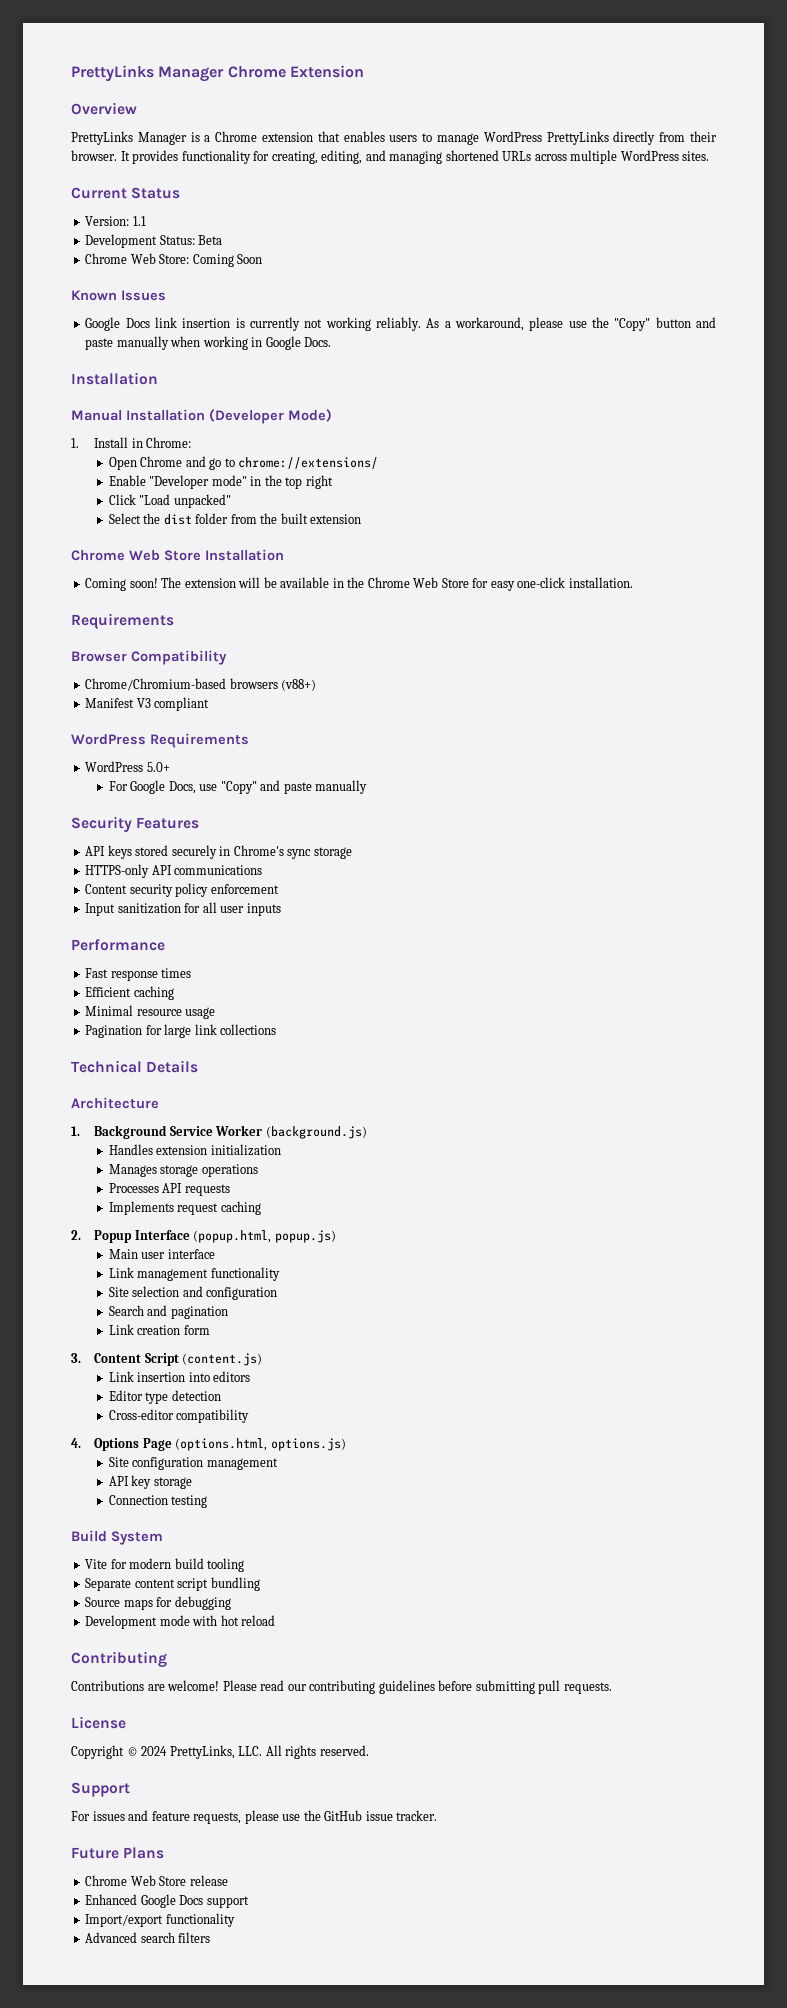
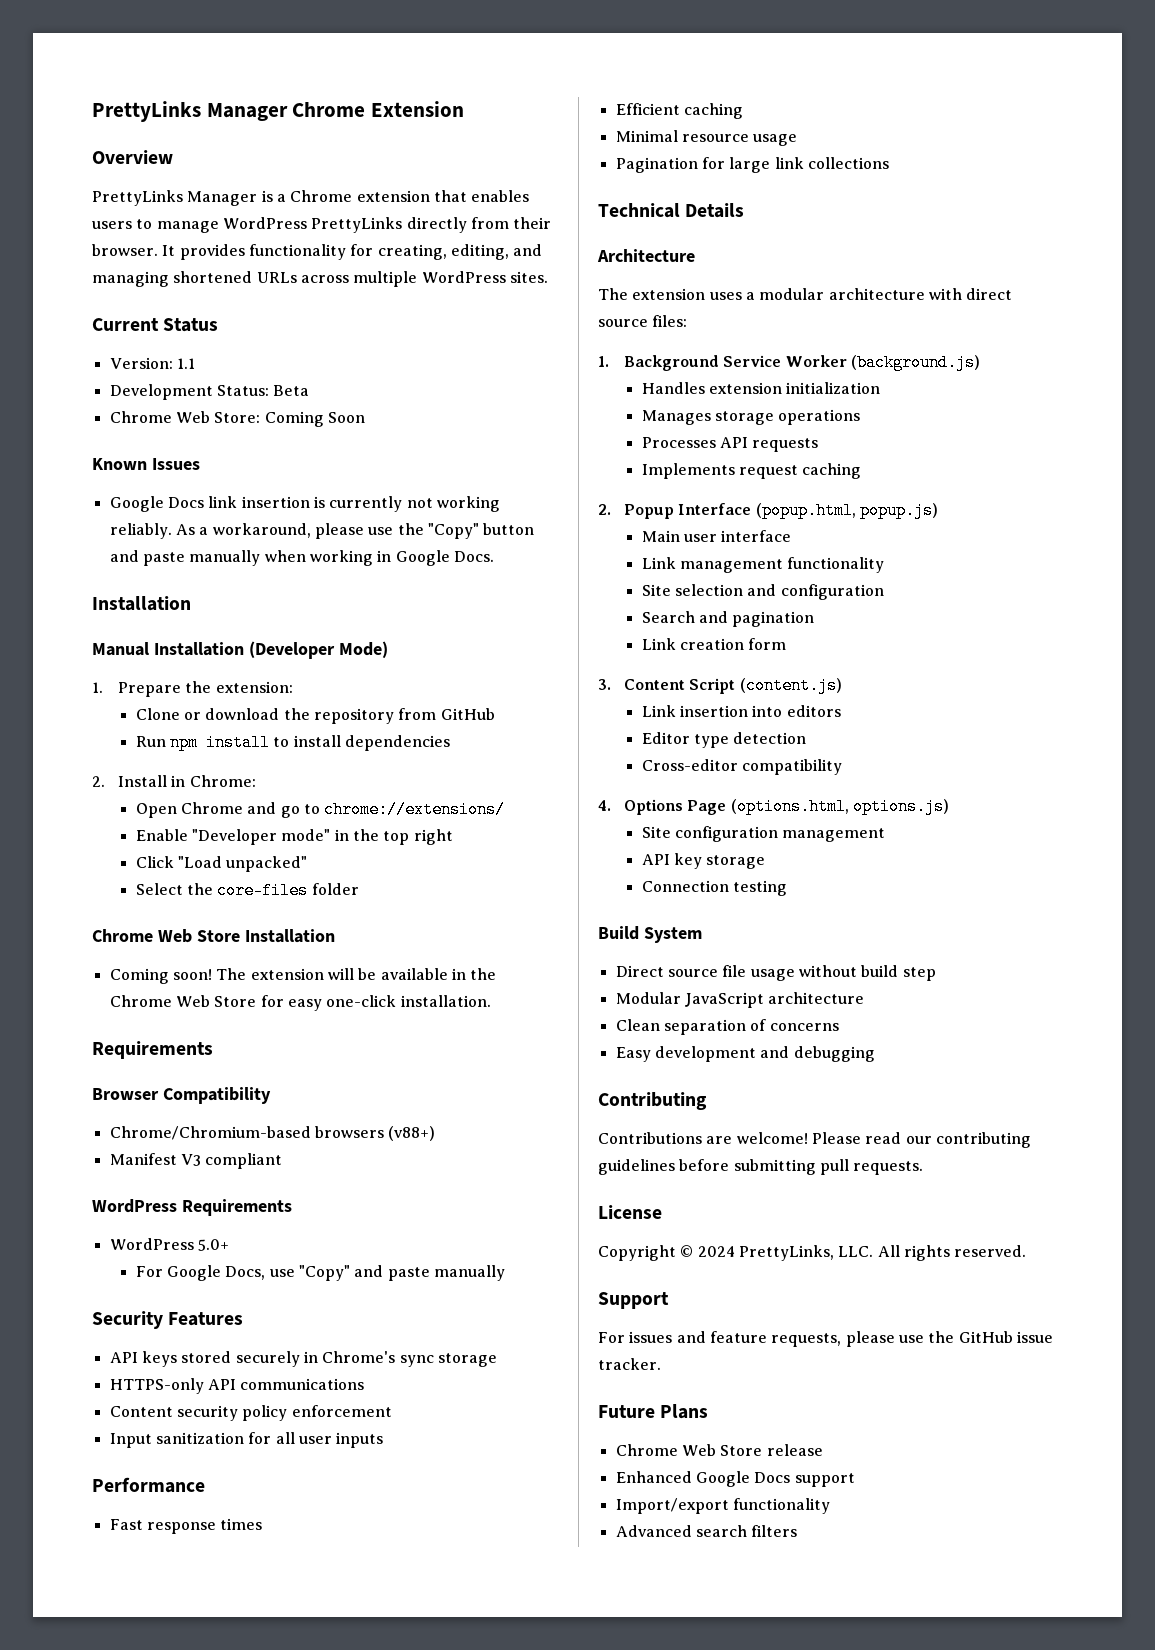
- 1. Install in Chrome:
+ 1. Prepare the extension:
+ Clone or download the repository from GitHub
+ Run npm install to install dependencies
+ 2. Install in Chrome:
- Select the dist folder from the built extension
+ Select the core-files folder
+ The extension uses a modular architecture with direct source files:
- Vite for modern build tooling
- Separate content script bundling
- Source maps for debugging
- Development mode with hot reload
+ Direct source file usage without build step
+ Modular JavaScript architecture
+ Clean separation of concerns
+ Easy development and debugging

